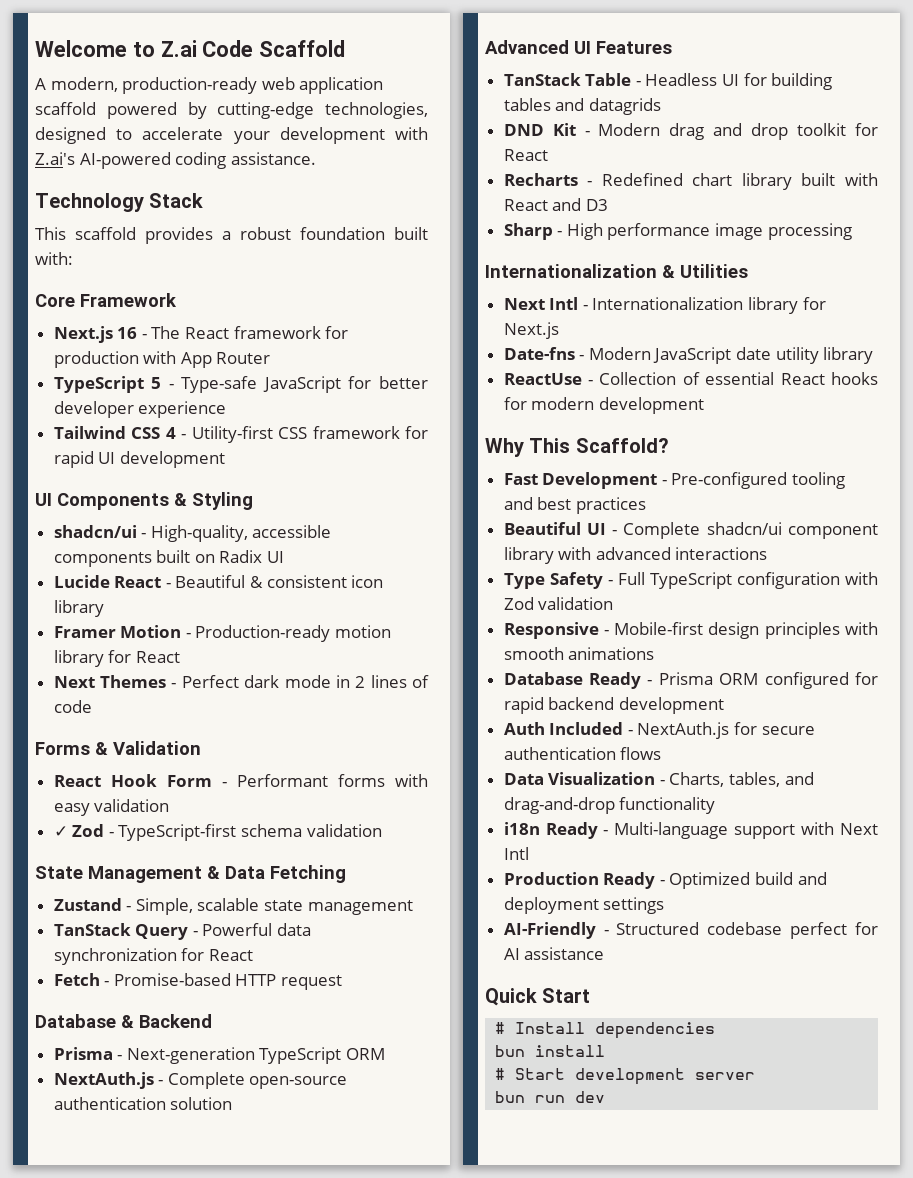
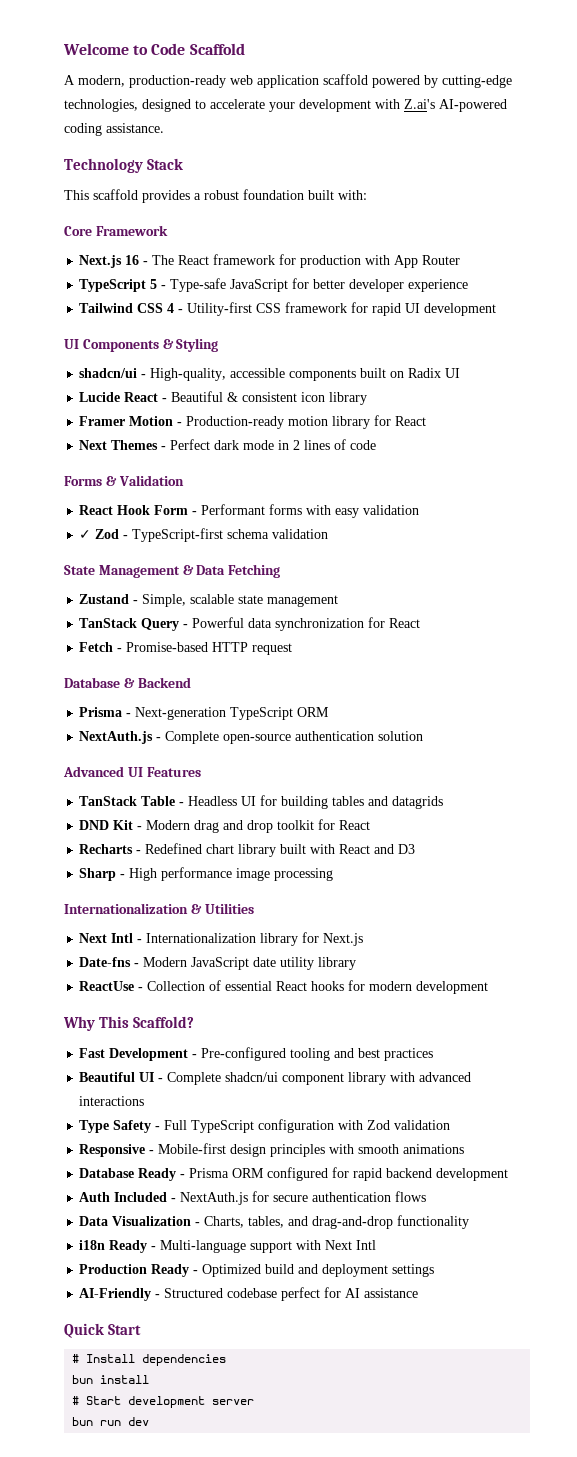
- Welcome to Z.ai Code Scaffold
+ Welcome to Code Scaffold

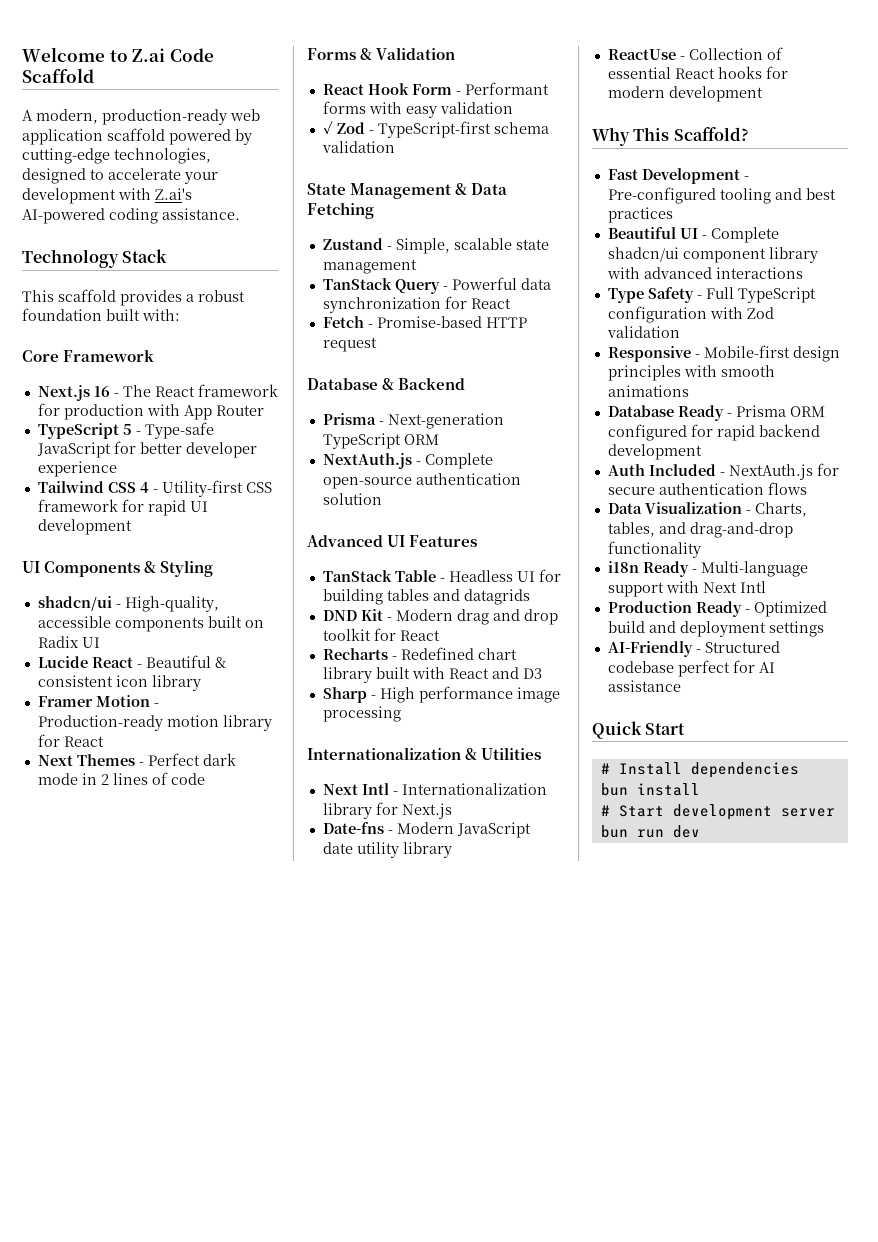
- Welcome to Code Scaffold
+ Welcome to Z.ai Code Scaffold

